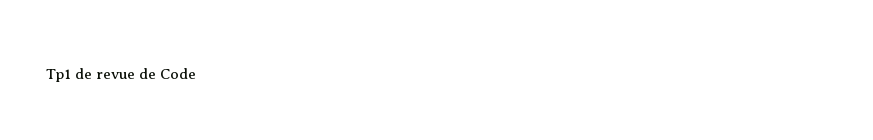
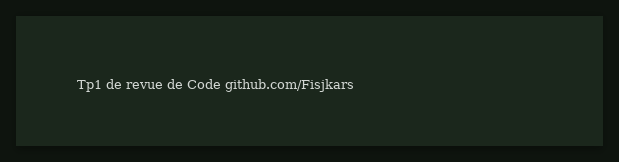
- Tp1 de revue de Code
+ Tp1 de revue de Code github.com/Fisjkars

